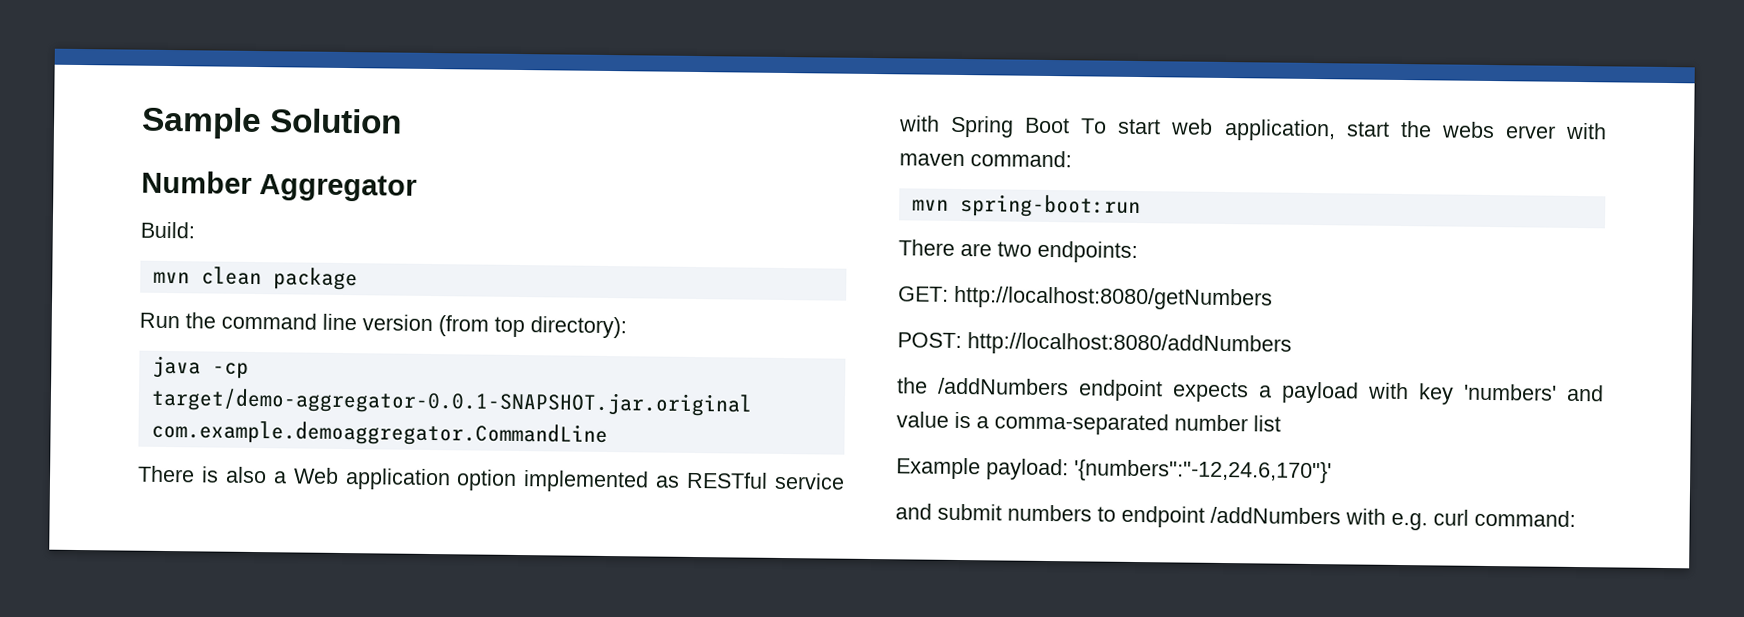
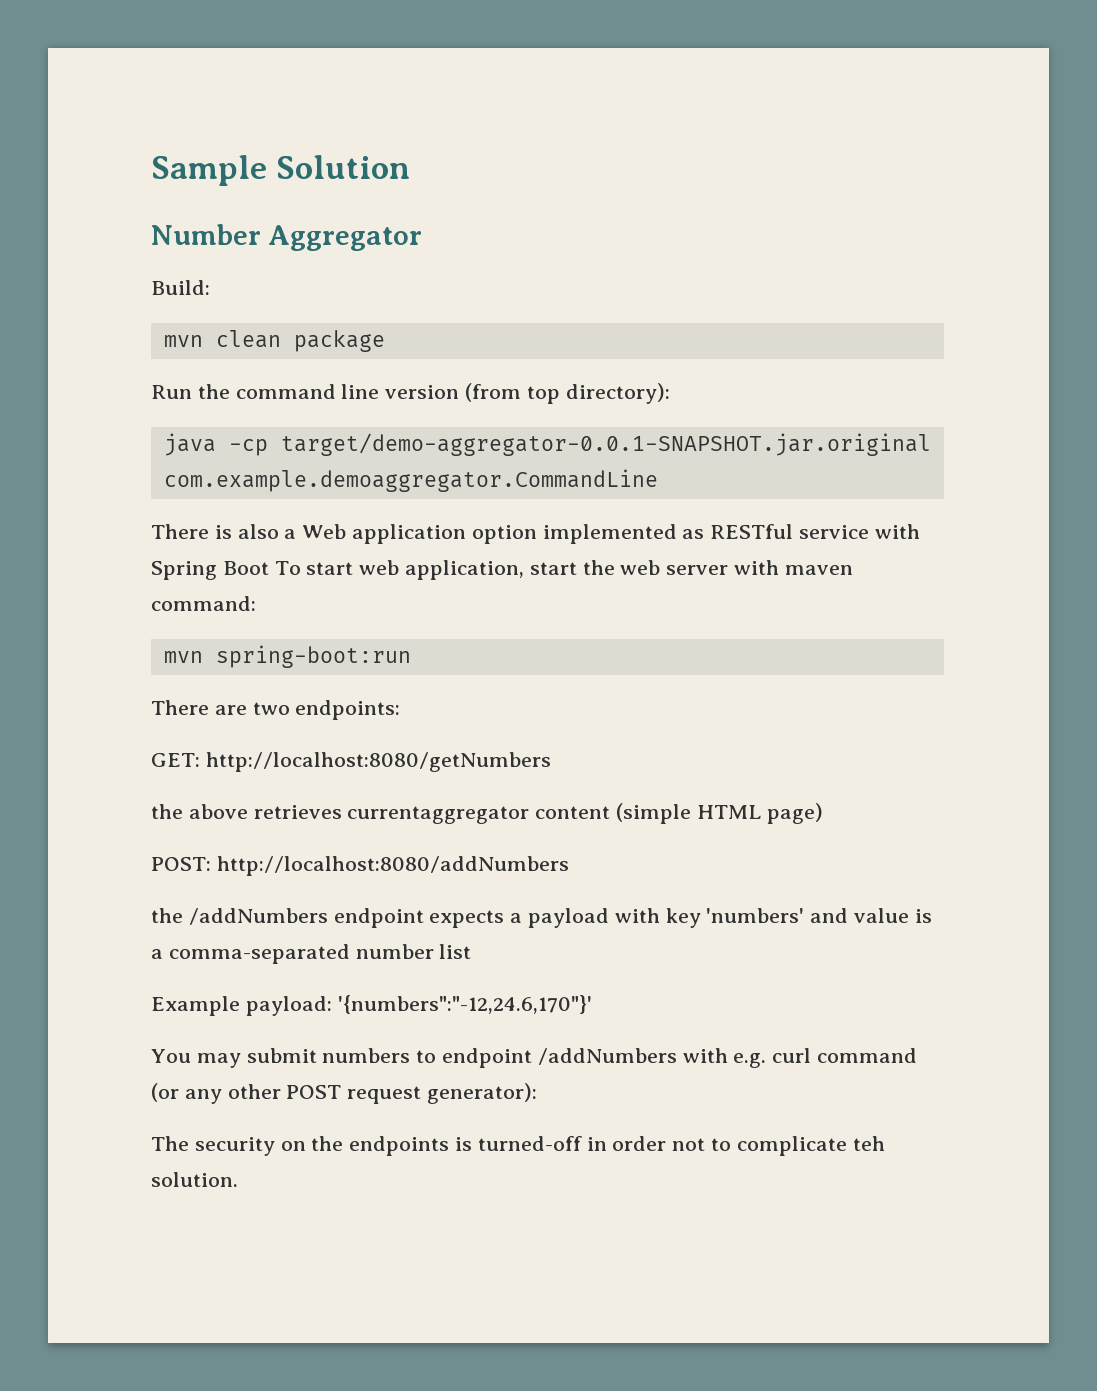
- There is also a Web application option implemented as RESTful service with Spring Boot To start web application, start the webs erver with maven command:
+ There is also a Web application option implemented as RESTful service with Spring Boot To start web application, start the web server with maven command:
+ the above retrieves currentaggregator content (simple HTML page)
- and submit numbers to endpoint /addNumbers with e.g. curl command:
+ You may submit numbers to endpoint /addNumbers with e.g. curl command (or any other POST request generator):
+ The security on the endpoints is turned-off in order not to complicate teh solution.

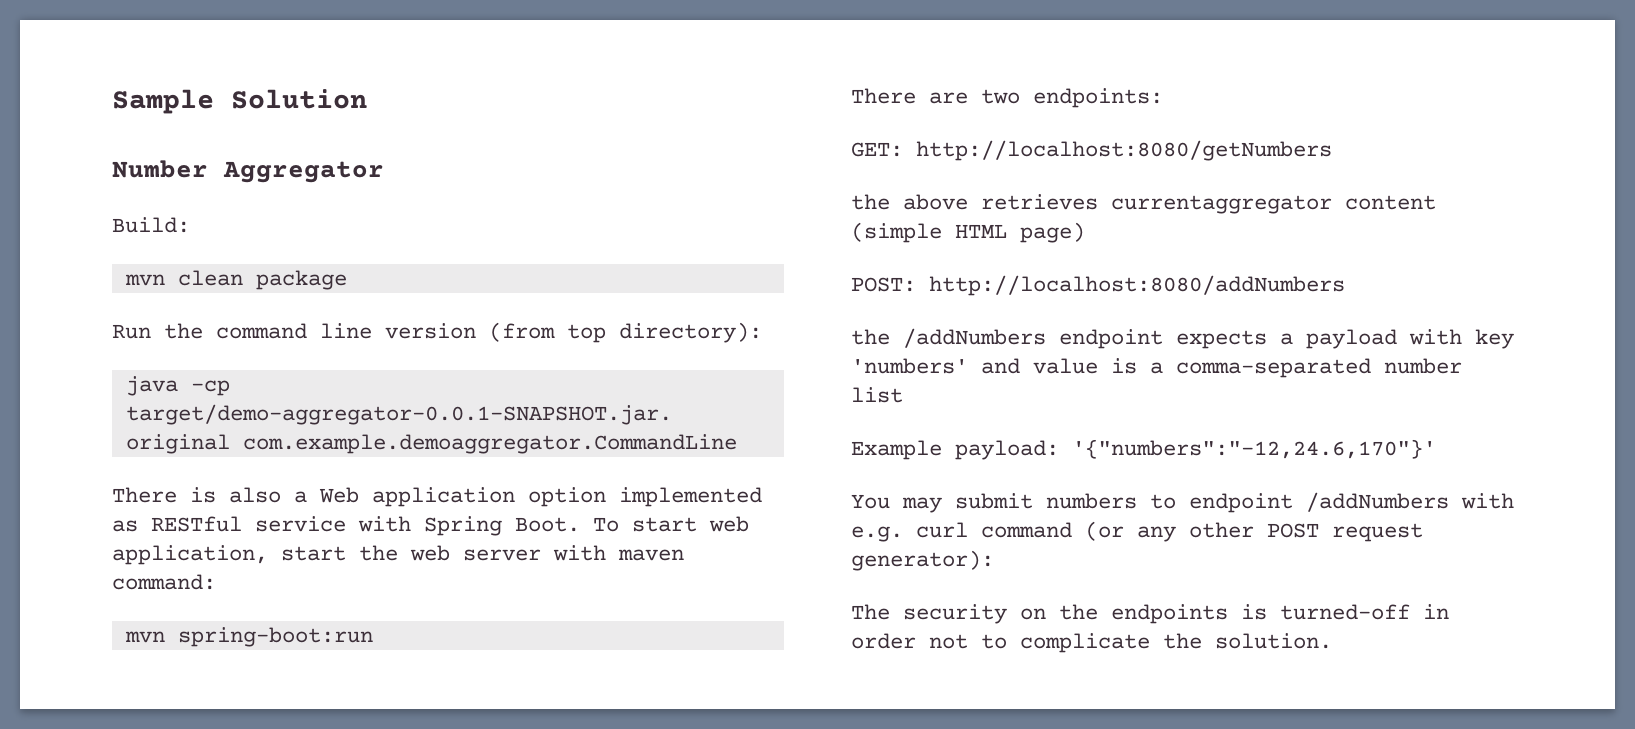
- There is also a Web application option implemented as RESTful service with Spring Boot To start web application, start the web server with maven command:
+ There is also a Web application option implemented as RESTful service with Spring Boot. To start web application, start the web server with maven command:
- Example payload: '{numbers":"-12,24.6,170"}'
+ Example payload: '{"numbers":"-12,24.6,170"}'
- The security on the endpoints is turned-off in order not to complicate teh solution.
+ The security on the endpoints is turned-off in order not to complicate the solution.

